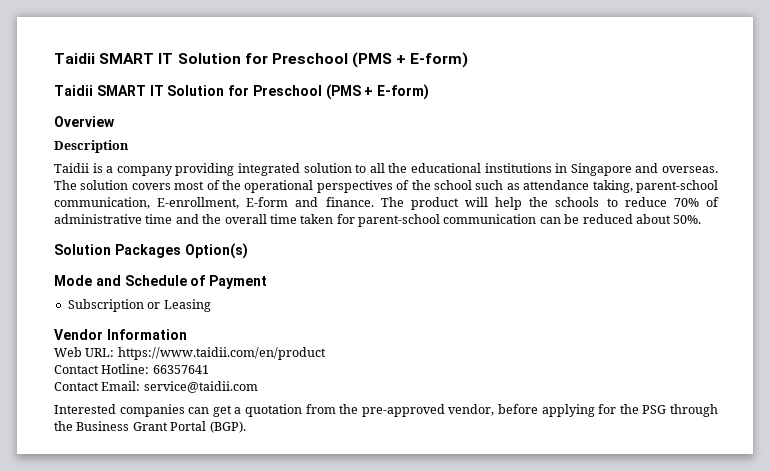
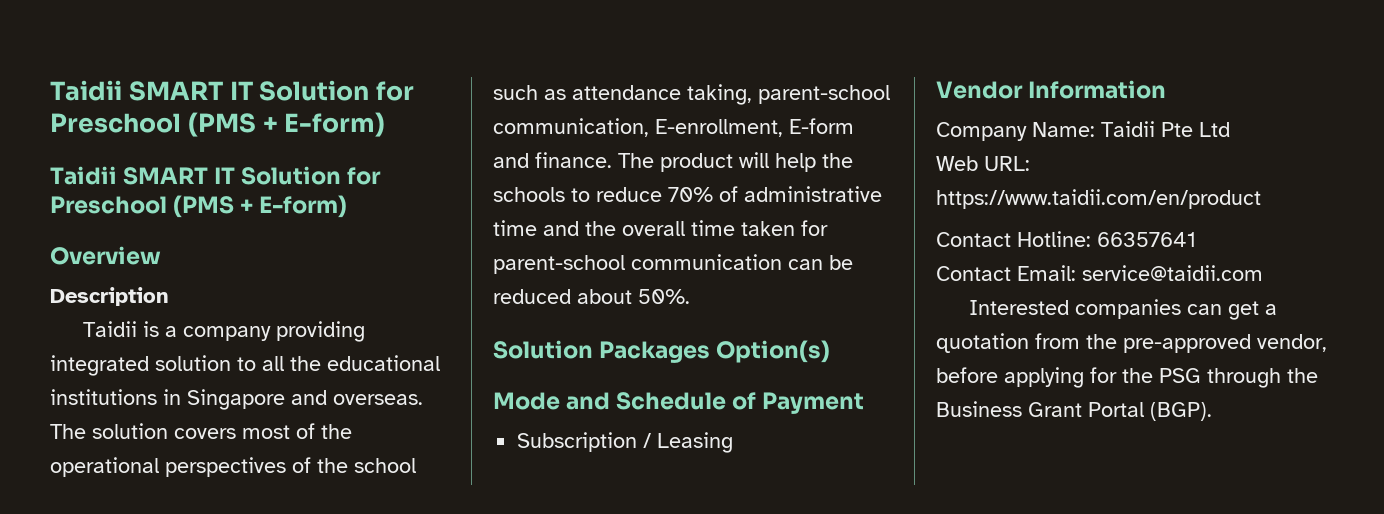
- Subscription or Leasing
+ Subscription / Leasing
+ Company Name: Taidii Pte Ltd

